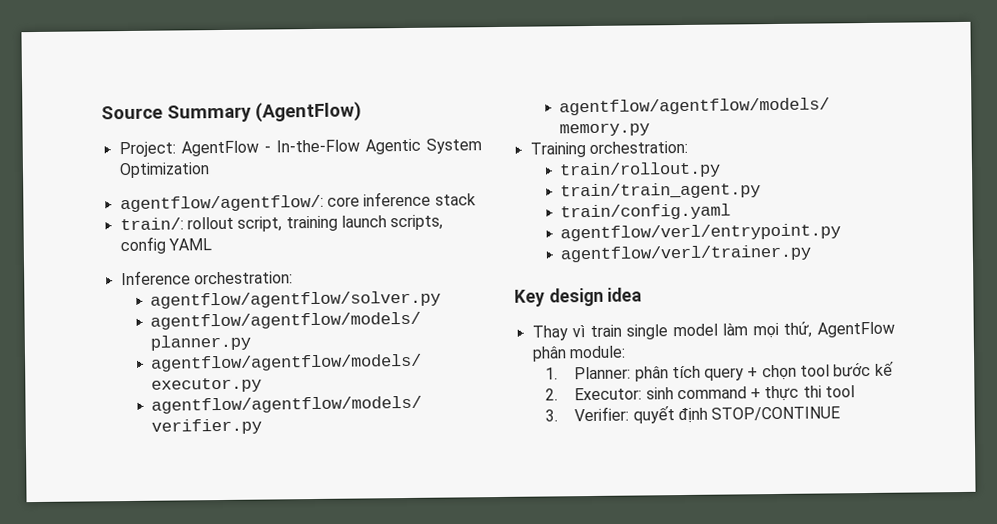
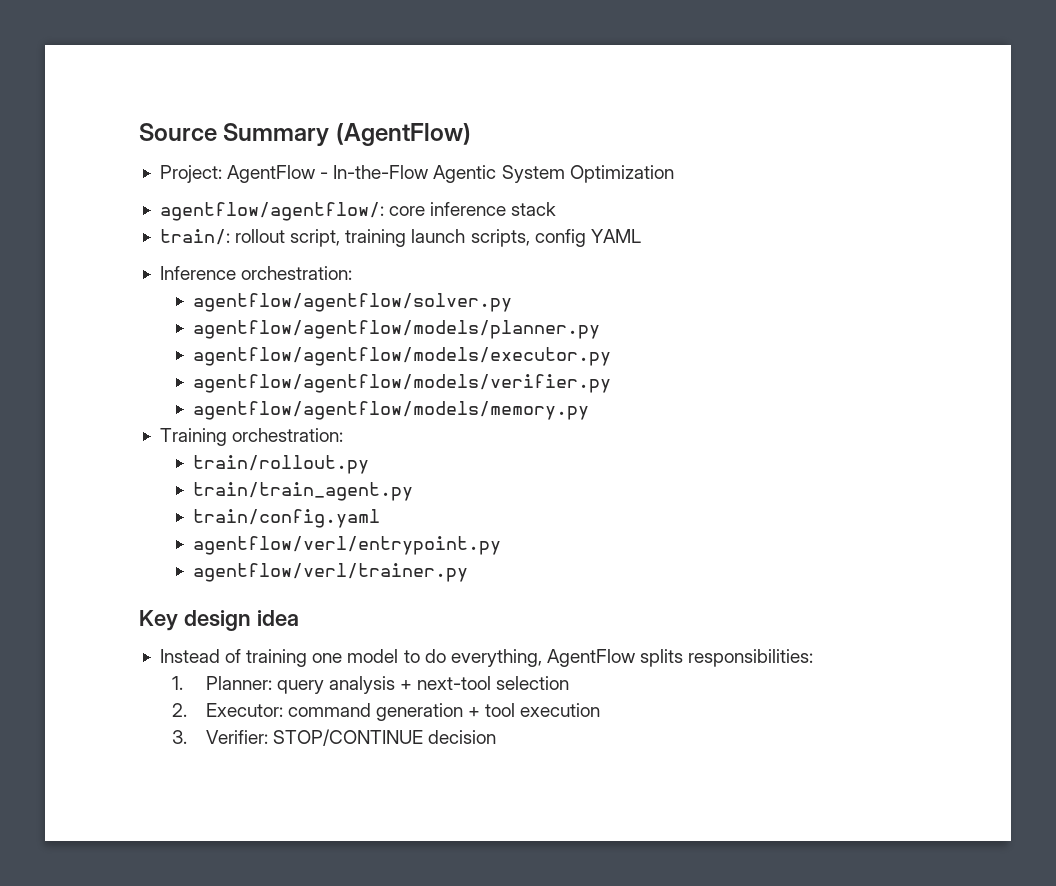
- Thay vì train single model làm mọi thứ, AgentFlow phân module:
- 1. Planner: phân tích query + chọn tool bước kế
- 2. Executor: sinh command + thực thi tool
+ Instead of training one model to do everything, AgentFlow splits responsibilities:
+ 1. Planner: query analysis + next-tool selection
+ 2. Executor: command generation + tool execution
- 3. Verifier: quyết định STOP/CONTINUE
+ 3. Verifier: STOP/CONTINUE decision

